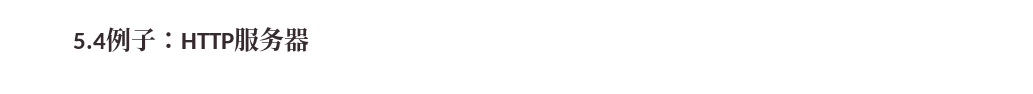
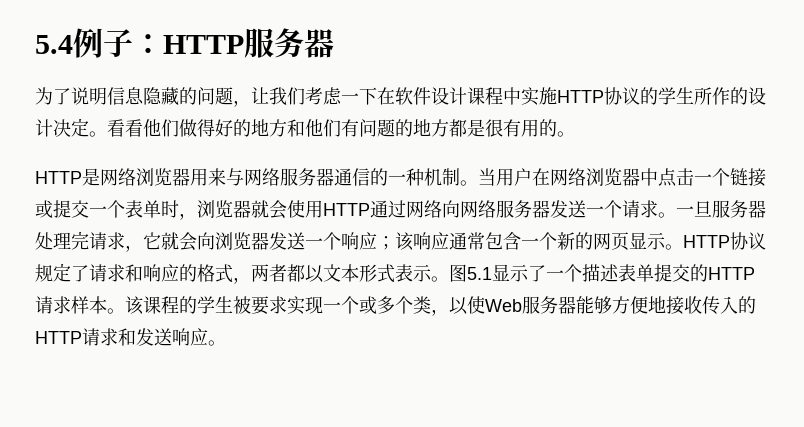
+ 为了说明信息隐藏的问题，让我们考虑一下在软件设计课程中实施HTTP协议的学生所作的设计决定。看看他们做得好的地方和他们有问题的地方都是很有用的。
+ HTTP是网络浏览器用来与网络服务器通信的一种机制。当用户在网络浏览器中点击一个链接或提交一个表单时，浏览器就会使用HTTP通过网络向网络服务器发送一个请求。一旦服务器处理完请求，它就会向浏览器发送一个响应；该响应通常包含一个新的网页显示。HTTP协议规定了请求和响应的格式，两者都以文本形式表示。图5.1显示了一个描述表单提交的HTTP请求样本。该课程的学生被要求实现一个或多个类，以使Web服务器能够方便地接收传入的HTTP请求和发送响应。

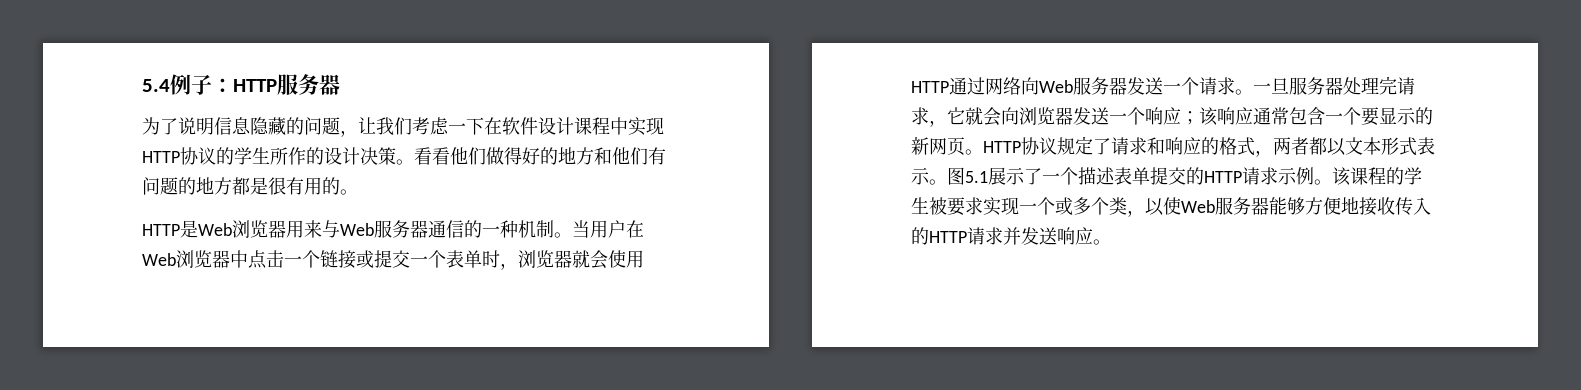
- 为了说明信息隐藏的问题，让我们考虑一下在软件设计课程中实施HTTP协议的学生所作的设计决定。
+ 为了说明信息隐藏的问题，让我们考虑一下在软件设计课程中实现HTTP协议的学生所作的设计决策。
- HTTP是网络浏览器用来与网络服务器通信的一种机制。
+ HTTP是Web浏览器用来与Web服务器通信的一种机制。
- 当用户在网络浏览器中点击一个链接或提交一个表单时，浏览器就会使用HTTP通过网络向网络服务器发送一个请求。
+ 当用户在Web浏览器中点击一个链接或提交一个表单时，浏览器就会使用HTTP通过网络向Web服务器发送一个请求。
- 一旦服务器处理完请求，它就会向浏览器发送一个响应；该响应通常包含一个新的网页显示。
+ 一旦服务器处理完请求，它就会向浏览器发送一个响应；该响应通常包含一个要显示的新网页。
- 图5.1显示了一个描述表单提交的HTTP请求样本。
+ 图5.1展示了一个描述表单提交的HTTP请求示例。
- 该课程的学生被要求实现一个或多个类，以使Web服务器能够方便地接收传入的HTTP请求和发送响应。
+ 该课程的学生被要求实现一个或多个类，以使Web服务器能够方便地接收传入的HTTP请求并发送响应。

